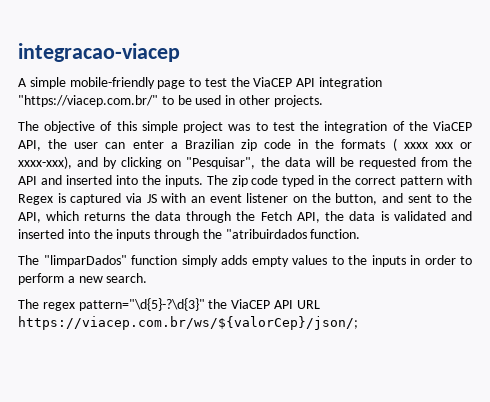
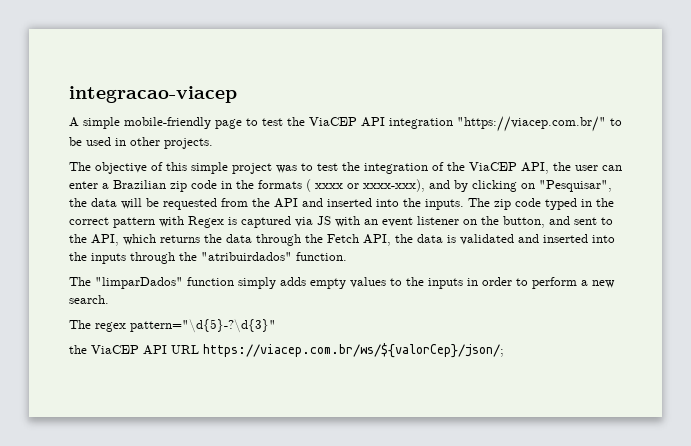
- The objective of this simple project was to test the integration of the ViaCEP API, the user can enter a Brazilian zip code in the formats ( xxxx xxx or xxxx-xxx), and by clicking on "Pesquisar", the data will be requested from the API and inserted into the inputs.
+ The objective of this simple project was to test the integration of the ViaCEP API, the user can enter a Brazilian zip code in the formats ( xxxx or xxxx-xxx), and by clicking on "Pesquisar", the data will be requested from the API and inserted into the inputs.
- The zip code typed in the correct pattern with Regex is captured via JS with an event listener on the button, and sent to the API, which returns the data through the Fetch API, the data is validated and inserted into the inputs through the "atribuirdados function.
+ The zip code typed in the correct pattern with Regex is captured via JS with an event listener on the button, and sent to the API, which returns the data through the Fetch API, the data is validated and inserted into the inputs through the "atribuirdados" function.
- The regex pattern="\d{5}-?\d{3}" the ViaCEP API URL https://viacep.com.br/ws/${valorCep}/json/;
+ The regex pattern="\d{5}-?\d{3}"
+ the ViaCEP API URL https://viacep.com.br/ws/${valorCep}/json/;

